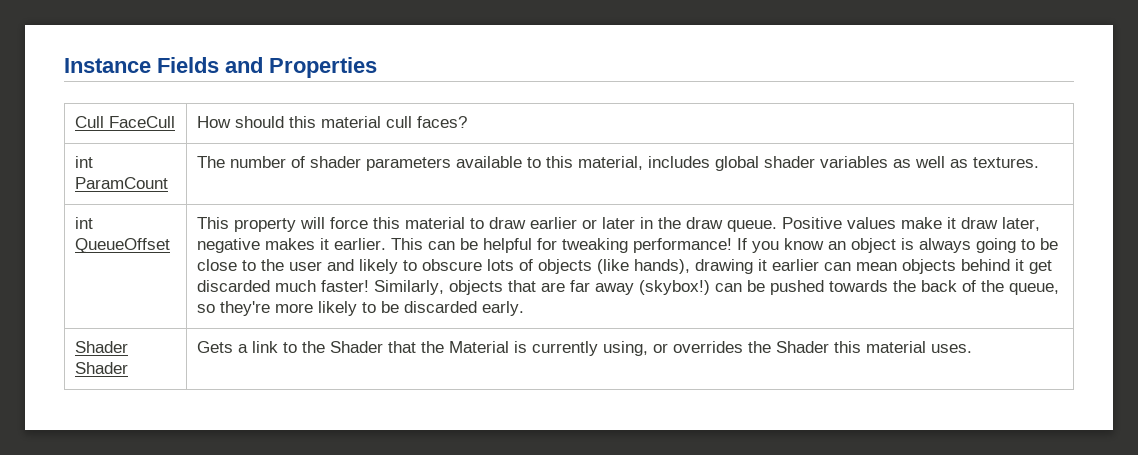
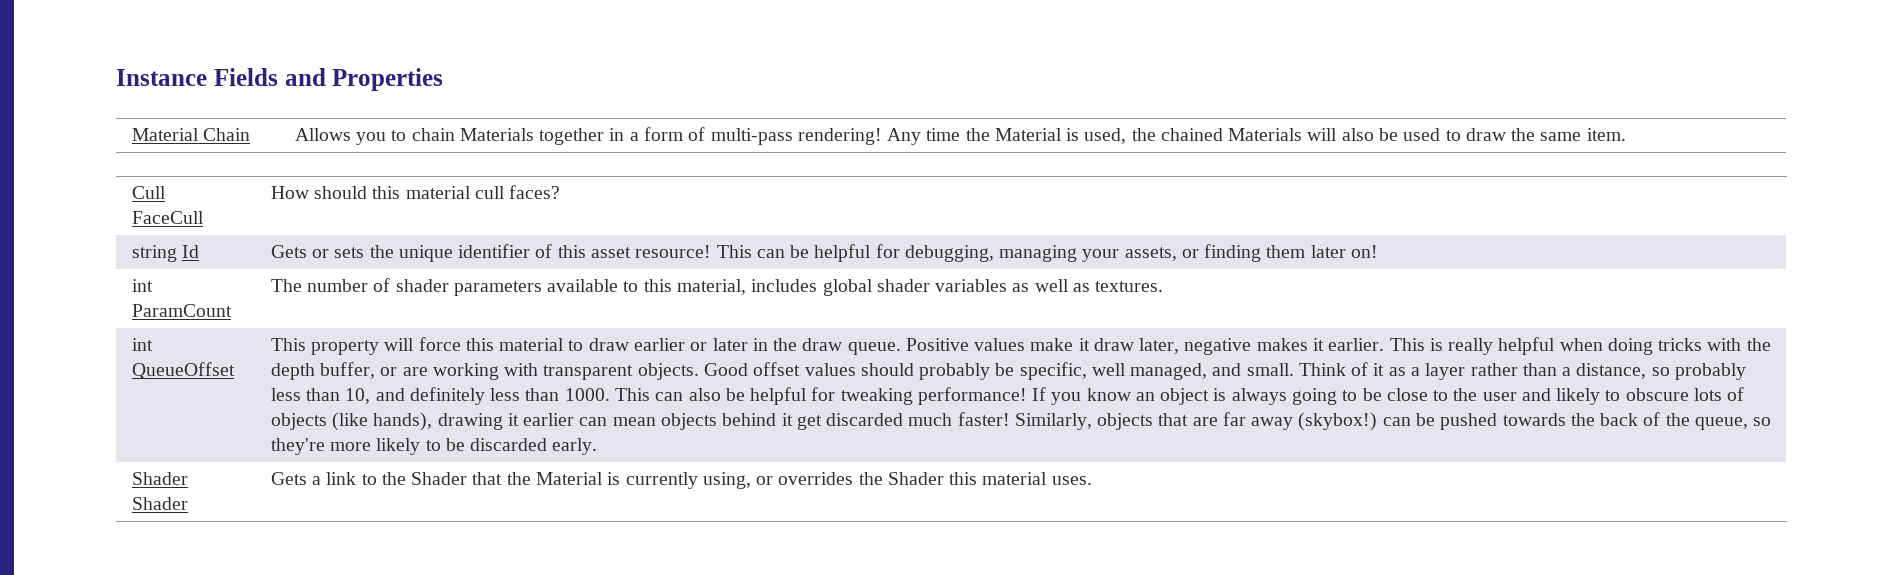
+ Material Chain | Allows you to chain Materials together in a form of multi-pass rendering! Any time the Material is used, the chained Materials will also be used to draw the same item.
+ string Id | Gets or sets the unique identifier of this asset resource! This can be helpful for debugging, managing your assets, or finding them later on!
- This can be helpful for tweaking performance!
+ This is really helpful when doing tricks with the depth buffer, or are working with transparent objects. Good offset values should probably be specific, well managed, and small. Think of it as a layer rather than a distance, so probably less than 10, and definitely less than 1000. This can also be helpful for tweaking performance!

